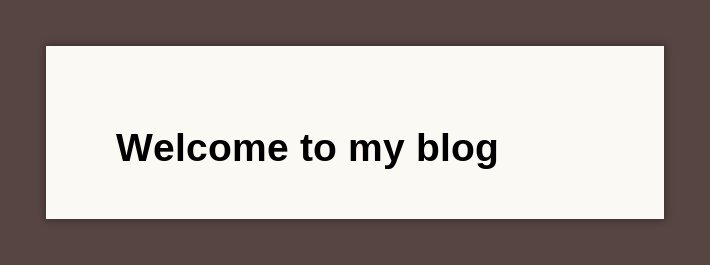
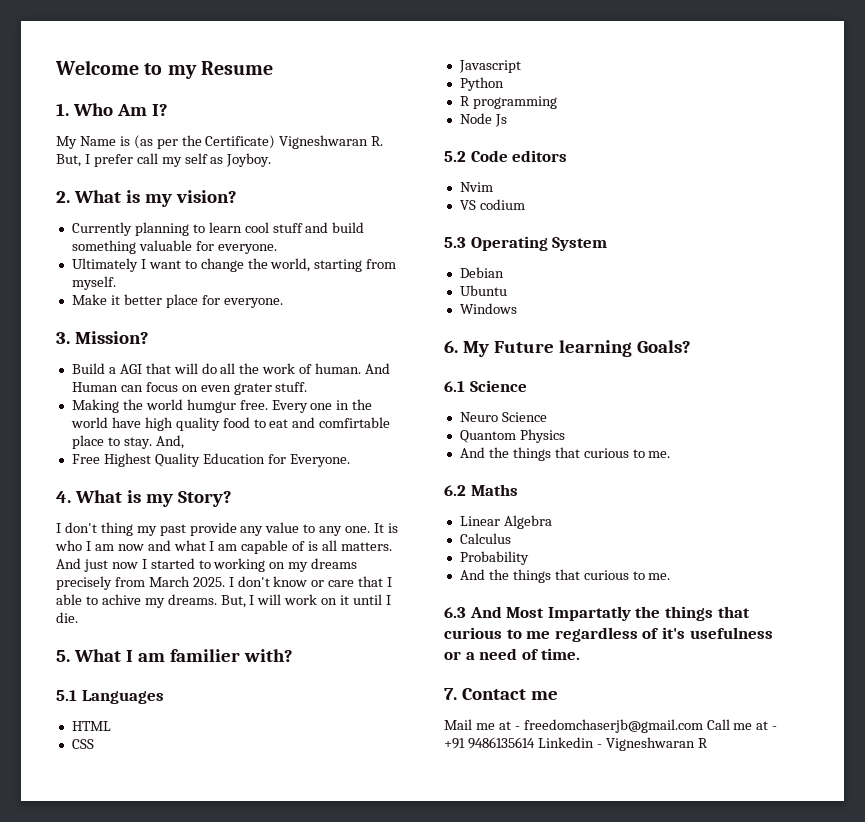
- Welcome to my blog
+ Welcome to my Resume
+ 1. Who Am I?
+ My Name is (as per the Certificate) Vigneshwaran R. But, I prefer call my self as Joyboy.
+ 2. What is my vision?
+ Currently planning to learn cool stuff and build something valuable for everyone.
+ Ultimately I want to change the world, starting from myself.
+ Make it better place for everyone.
+ 3. Mission?
+ Build a AGI that will do all the work of human. And Human can focus on even grater stuff.
+ Making the world humgur free. Every one in the world have high quality food to eat and comfirtable place to stay. And,
+ Free Highest Quality Education for Everyone.
+ 4. What is my Story?
+ I don't thing my past provide any value to any one. It is who I am now and what I am capable of is all matters. And just now I started to working on my dreams precisely from March 2025. I don't know or care that I able to achive my dreams. But, I will work on it until I die.
+ 5. What I am familier with?
+ 5.1 Languages
+ HTML
+ CSS
+ Javascript
+ Python
+ R programming
+ Node Js
+ 5.2 Code editors
+ Nvim
+ VS codium
+ 5.3 Operating System
+ Debian
+ Ubuntu
+ Windows
+ 6. My Future learning Goals?
+ 6.1 Science
+ Neuro Science
+ Quantom Physics
+ And the things that curious to me.
+ 6.2 Maths
+ Linear Algebra
+ Calculus
+ Probability
+ And the things that curious to me.
+ 6.3 And Most Impartatly the things that curious to me regardless of it's usefulness or a need of time.
+ 7. Contact me
+ Mail me at - freedomchaserjb@gmail.com Call me at - +91 9486135614 Linkedin - Vigneshwaran R

